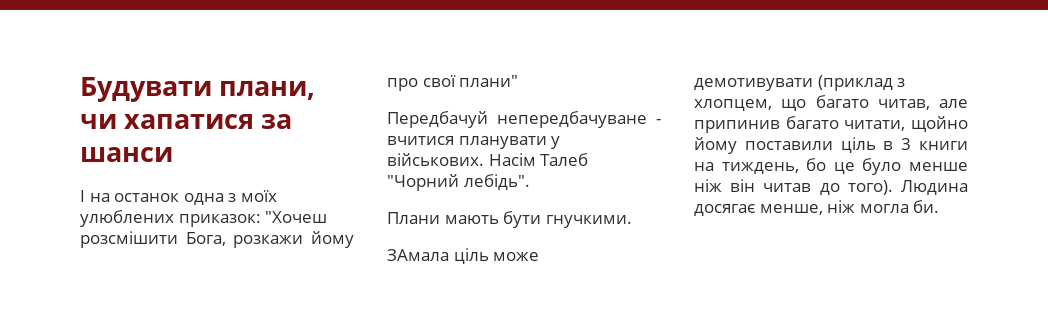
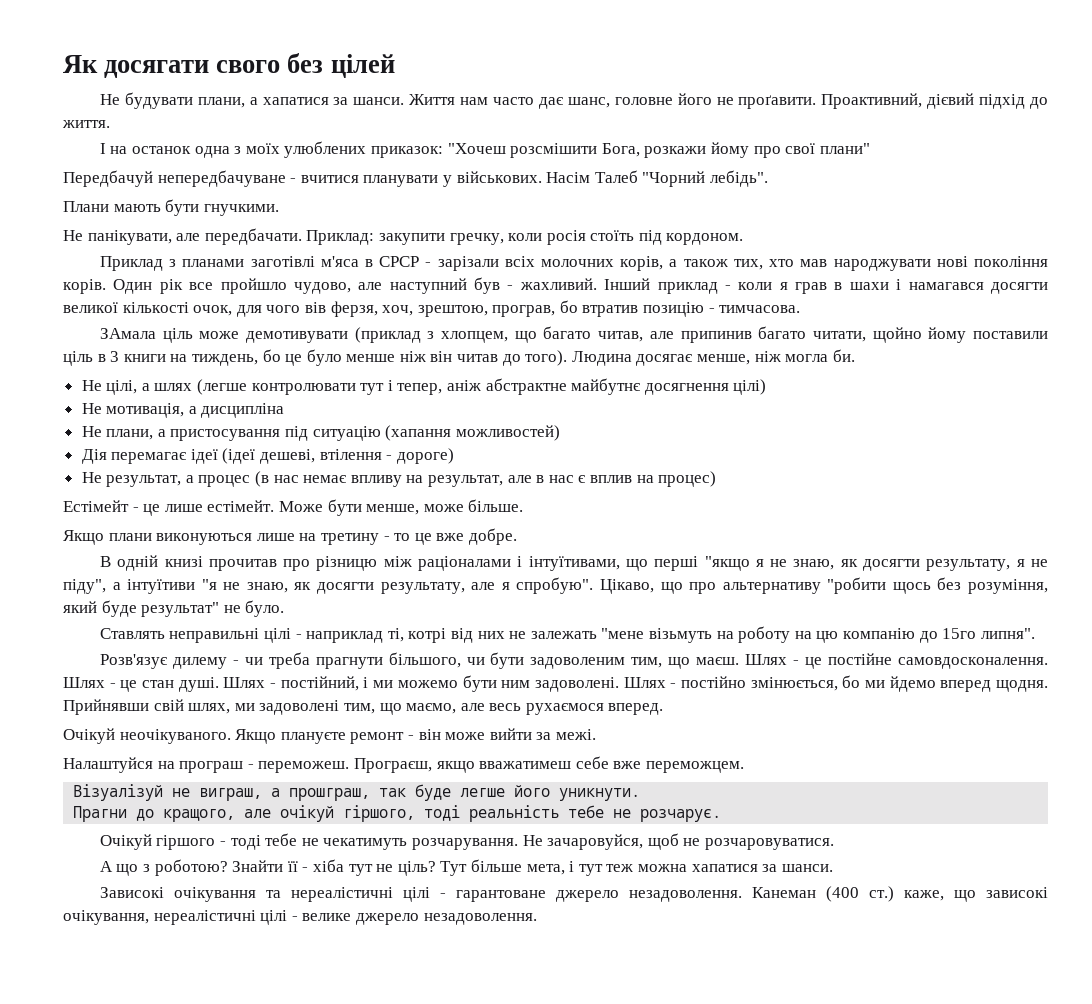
- Будувати плани, чи хапатися за шанси
+ Як досягати свого без цілей
+ Не будувати плани, а хапатися за шанси. Життя нам часто дає шанс, головне його не проґавити. Проактивний, дієвий підхід до життя.
+ Не панікувати, але передбачати. Приклад: закупити гречку, коли росія стоїть під кордоном.
+ Приклад з планами заготівлі м'яса в СРСР - зарізали всіх молочних корів, а також тих, хто мав народжувати нові покоління корів. Один рік все пройшло чудово, але наступний був - жахливий. Інший приклад - коли я грав в шахи і намагався досягти великої кількості очок, для чого вів ферзя, хоч, зрештою, програв, бо втратив позицію - тимчасова.
+ Не цілі, а шлях (легше контролювати тут і тепер, аніж абстрактне майбутнє досягнення цілі)
+ Не мотивація, а дисципліна
+ Не плани, а пристосування під ситуацію (хапання можливостей)
+ Дія перемагає ідеї (ідеї дешеві, втілення - дороге)
+ Не результат, а процес (в нас немає впливу на результат, але в нас є вплив на процес)
+ Естімейт - це лише естімейт. Може бути менше, може більше.
+ Якщо плани виконуються лише на третину - то це вже добре.
+ В одній книзі прочитав про різницю між раціоналами і інтуїтивами, що перші "якщо я не знаю, як досягти результату, я не піду", а інтуїтиви "я не знаю, як досягти результату, але я спробую". Цікаво, що про альтернативу "робити щось без розуміння, який буде результат" не було.
+ Ставлять неправильні цілі - наприклад ті, котрі від них не залежать "мене візьмуть на роботу на цю компанію до 15го липня".
+ Розв'язує дилему - чи треба прагнути більшого, чи бути задоволеним тим, що маєш. Шлях - це постійне самовдосконалення. Шлях - це стан душі. Шлях - постійний, і ми можемо бути ним задоволені. Шлях - постійно змінюється, бо ми йдемо вперед щодня. Прийнявши свій шлях, ми задоволені тим, що маємо, але весь рухаємося вперед.
+ Очікуй неочікуваного. Якщо плануєте ремонт - він може вийти за межі.
+ Налаштуйся на програш - переможеш. Програєш, якщо вважатимеш себе вже переможцем.
+ Візуалізуй не виграш, а прошграш, так буде легше його уникнути.
+ Прагни до кращого, але очікуй гіршого, тоді реальність тебе не розчарує.
+ Очікуй гіршого - тоді тебе не чекатимуть розчарування. Не зачаровуйся, щоб не розчаровуватися.
+ А що з роботою? Знайти її - хіба тут не ціль? Тут більше мета, і тут теж можна хапатися за шанси.
+ Зависокі очікування та нереалістичні цілі - гарантоване джерело незадоволення. Канеман (400 ст.) каже, що зависокі очікування, нереалістичні цілі - велике джерело незадоволення.

